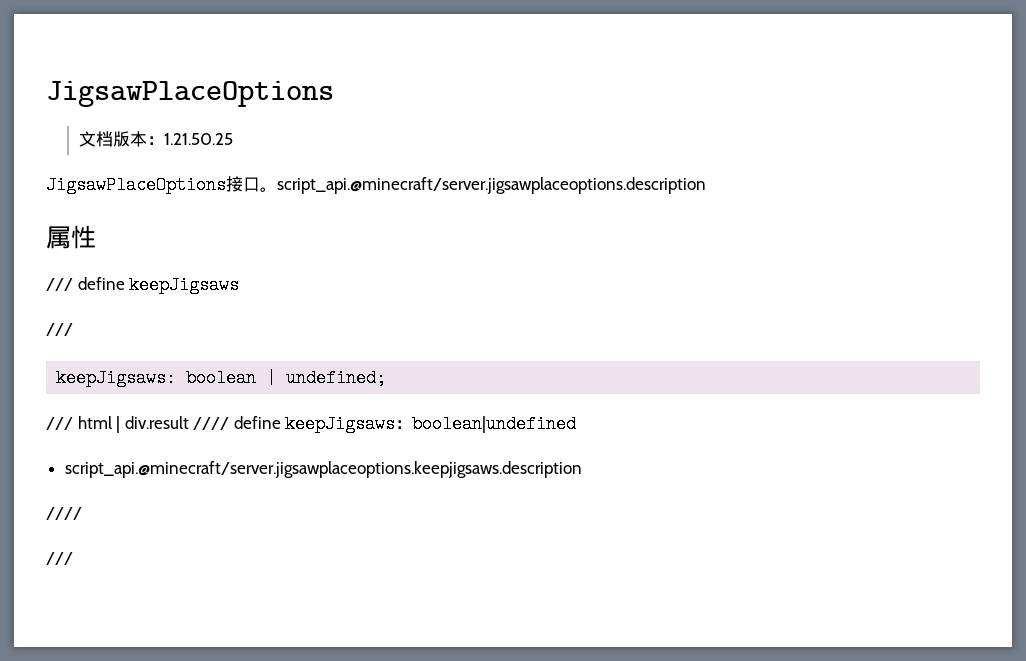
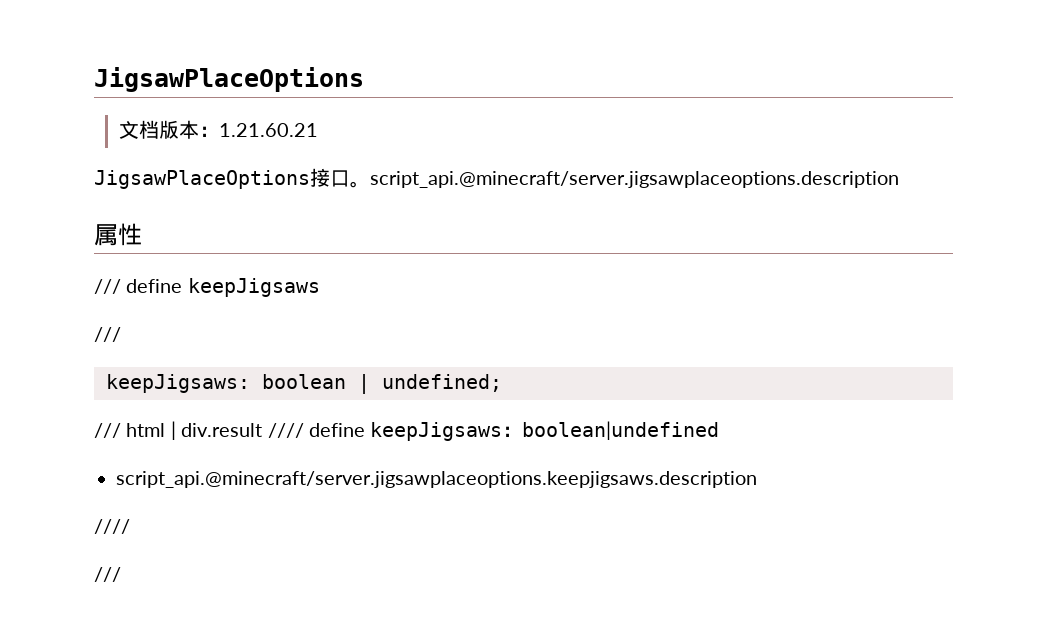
- 文档版本：1.21.50.25
+ 文档版本：1.21.60.21

